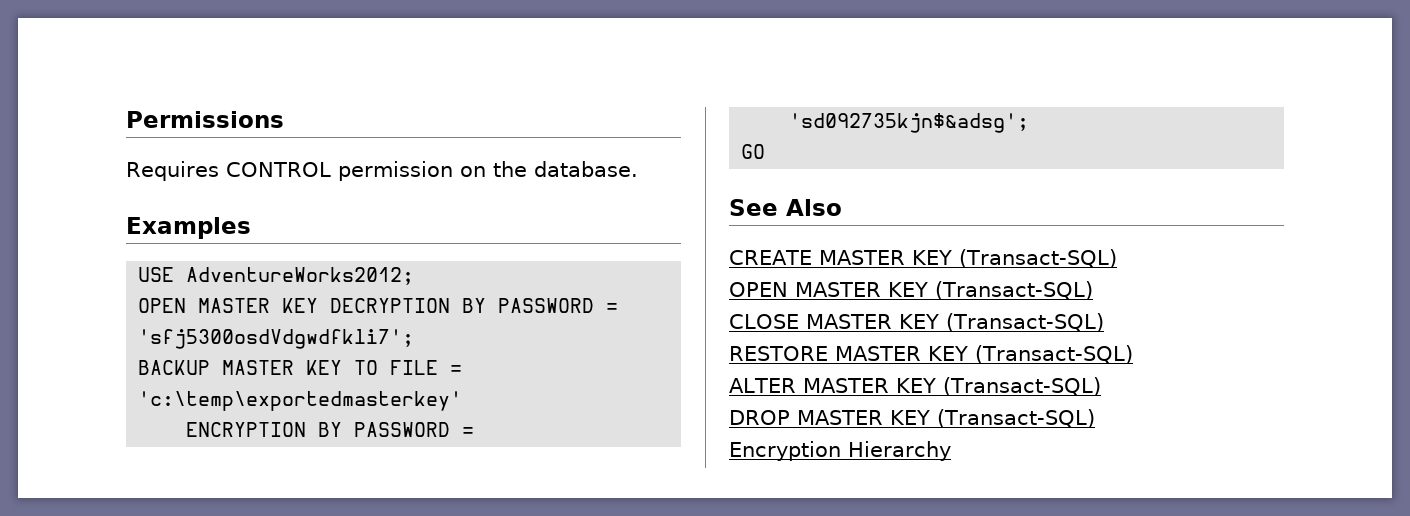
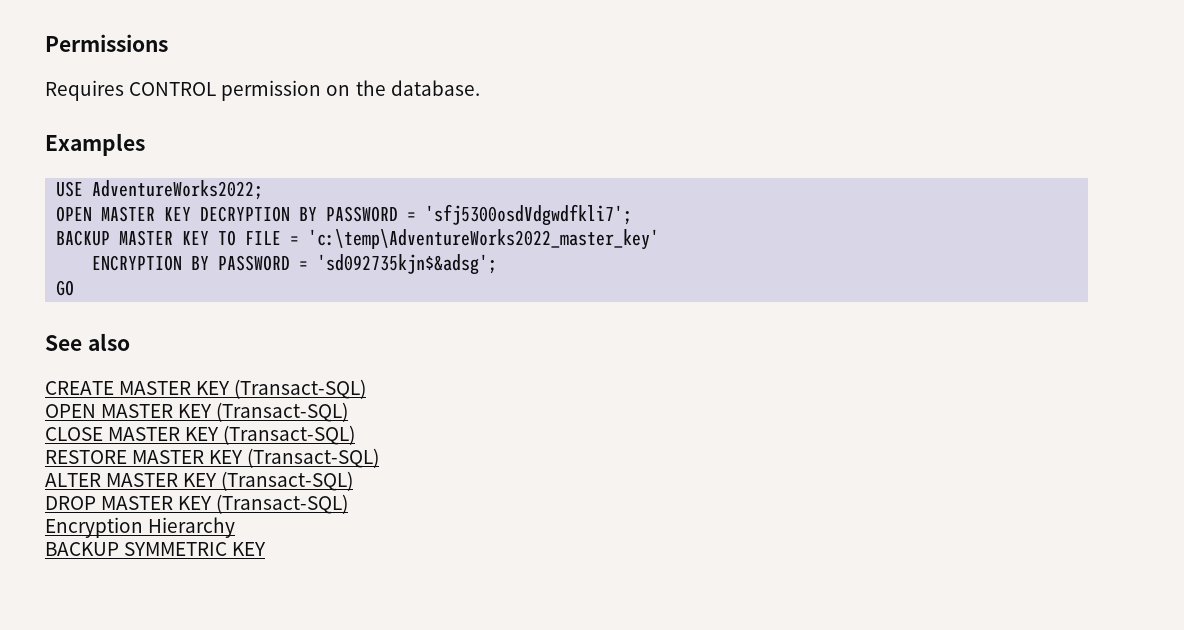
- USE AdventureWorks2012;
+ USE AdventureWorks2022;
- BACKUP MASTER KEY TO FILE = 'c:\temp\exportedmasterkey'
+ BACKUP MASTER KEY TO FILE = 'c:\temp\AdventureWorks2022_master_key'
- See Also
+ See also
+ BACKUP SYMMETRIC KEY

